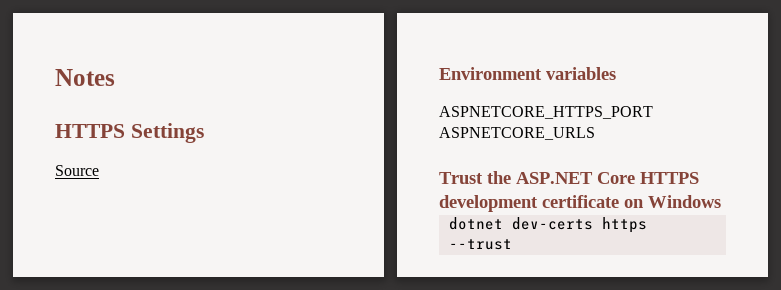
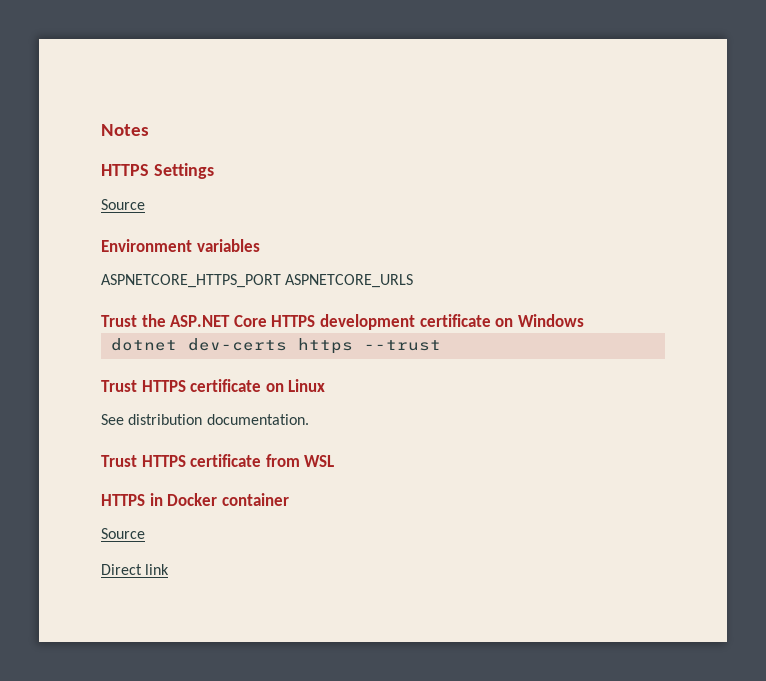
+ Trust HTTPS certificate on Linux
+ See distribution documentation.
+ Trust HTTPS certificate from WSL
+ HTTPS in Docker container
+ Source
+ Direct link

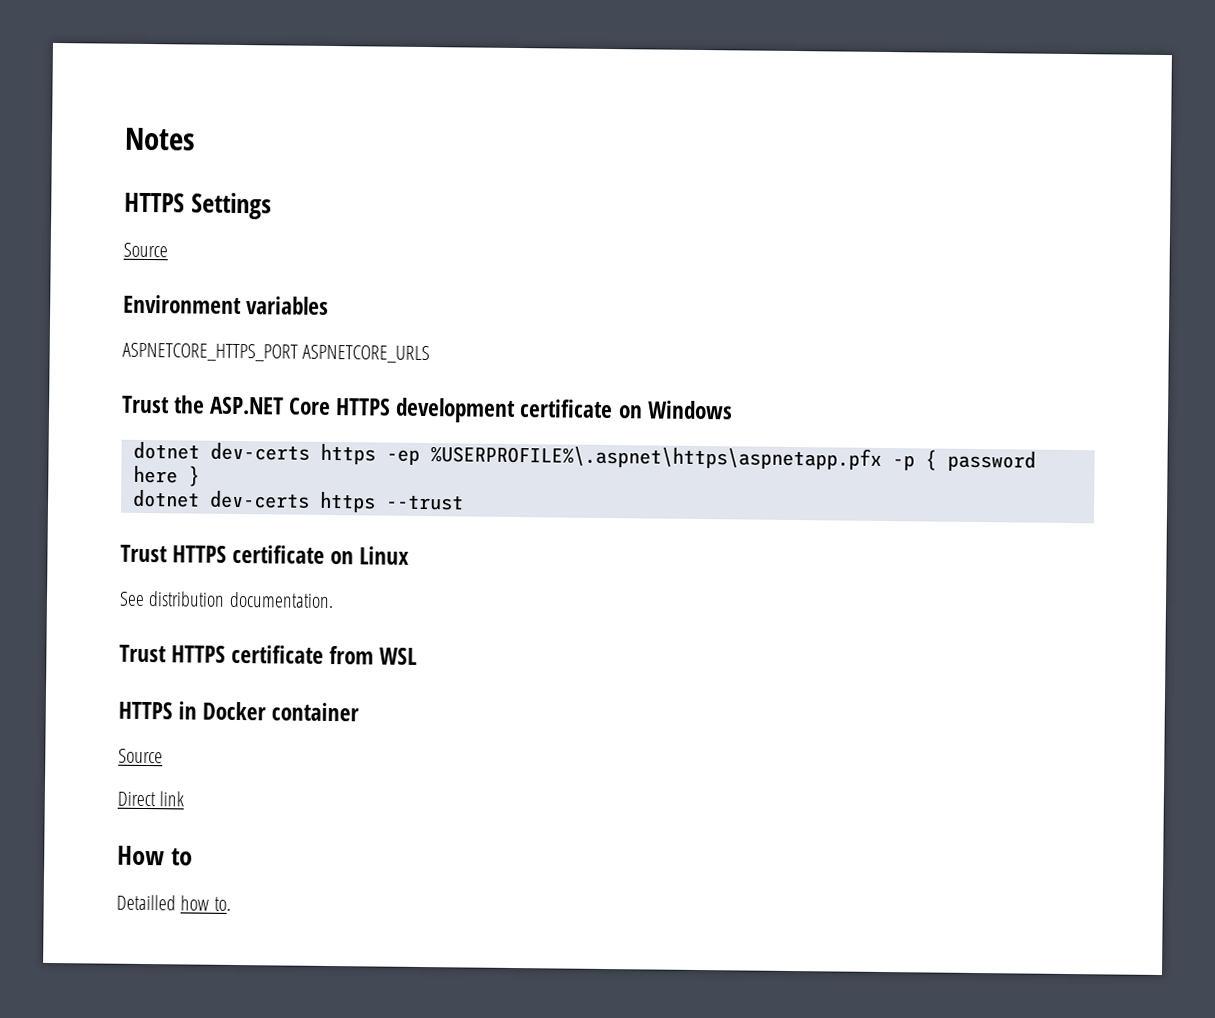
+ dotnet dev-certs https -ep %USERPROFILE%\.aspnet\https\aspnetapp.pfx -p { password here }
+ How to
+ Detailled how to.

